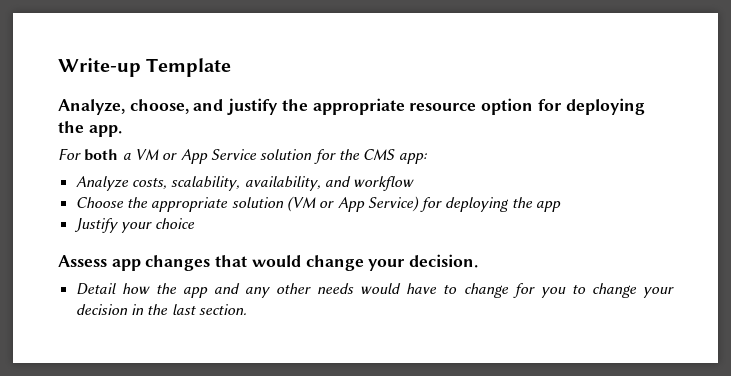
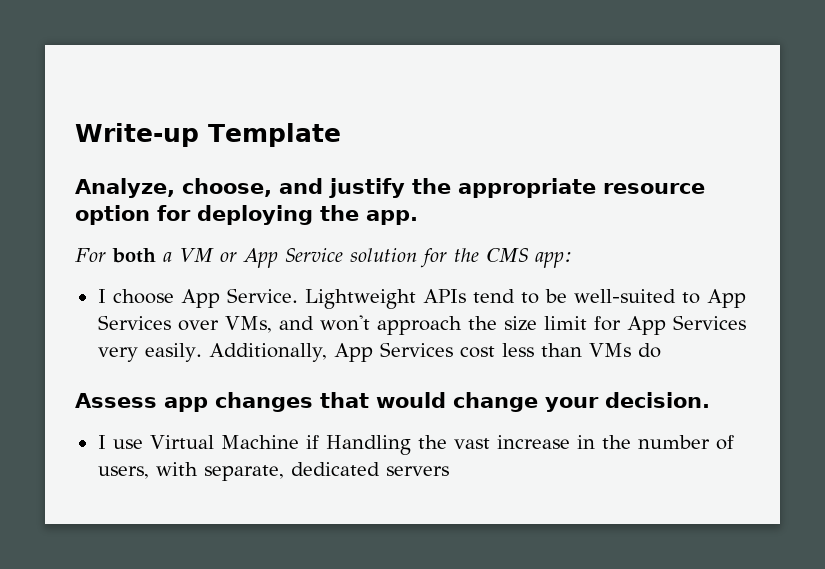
- Analyze costs, scalability, availability, and workflow
- Choose the appropriate solution (VM or App Service) for deploying the app
- Justify your choice
+ I choose App Service. Lightweight APIs tend to be well-suited to App Services over VMs, and won't approach the size limit for App Services very easily. Additionally, App Services cost less than VMs do
- Detail how the app and any other needs would have to change for you to change your decision in the last section.
+ I use Virtual Machine if Handling the vast increase in the number of users, with separate, dedicated servers

